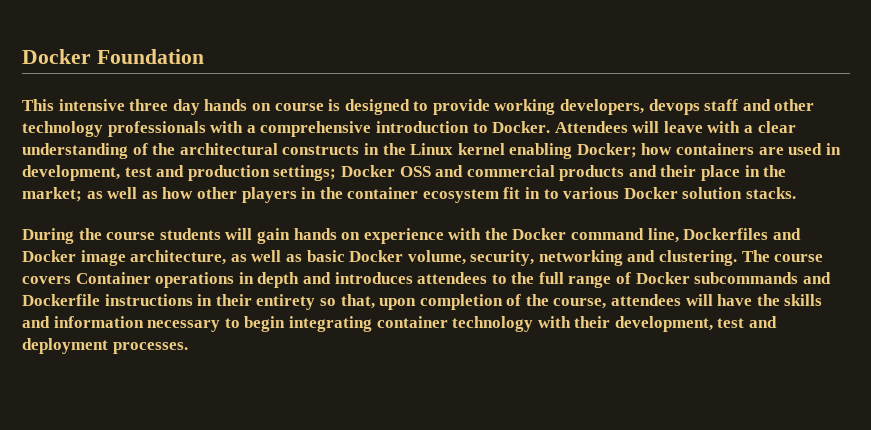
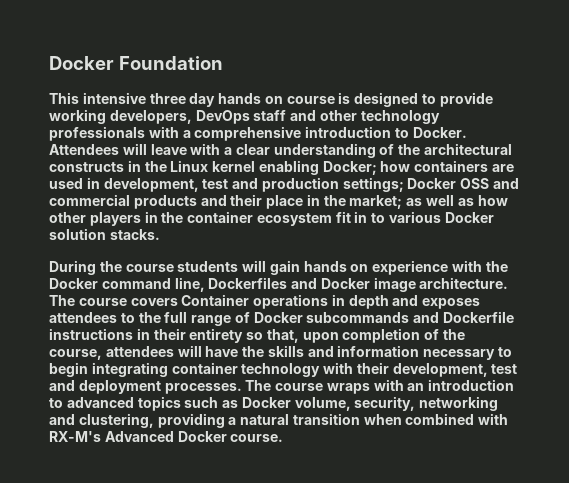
- This intensive three day hands on course is designed to provide working developers, devops staff and other technology professionals with a comprehensive introduction to Docker.
+ This intensive three day hands on course is designed to provide working developers, DevOps staff and other technology professionals with a comprehensive introduction to Docker.
- During the course students will gain hands on experience with the Docker command line, Dockerfiles and Docker image architecture, as well as basic Docker volume, security, networking and clustering.
+ During the course students will gain hands on experience with the Docker command line, Dockerfiles and Docker image architecture.
- The course covers Container operations in depth and introduces attendees to the full range of Docker subcommands and Dockerfile instructions in their entirety so that, upon completion of the course, attendees will have the skills and information necessary to begin integrating container technology with their development, test and deployment processes.
+ The course covers Container operations in depth and exposes attendees to the full range of Docker subcommands and Dockerfile instructions in their entirety so that, upon completion of the course, attendees will have the skills and information necessary to begin integrating container technology with their development, test and deployment processes.
+ The course wraps with an introduction to advanced topics such as Docker volume, security, networking and clustering, providing a natural transition when combined with RX-M's Advanced Docker course.

